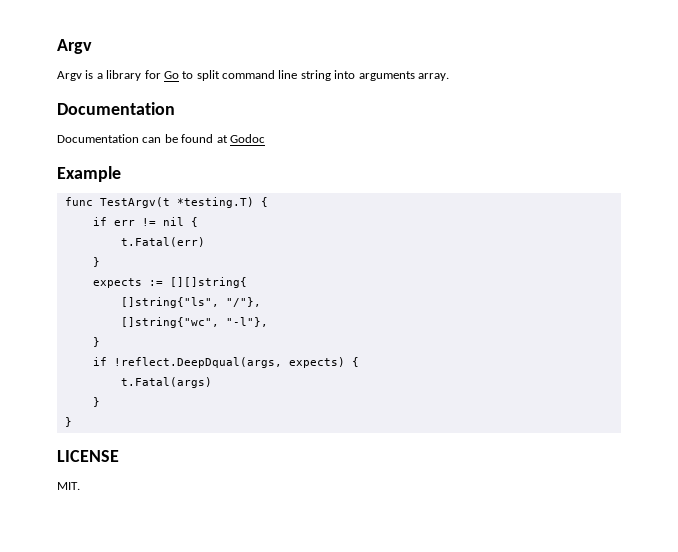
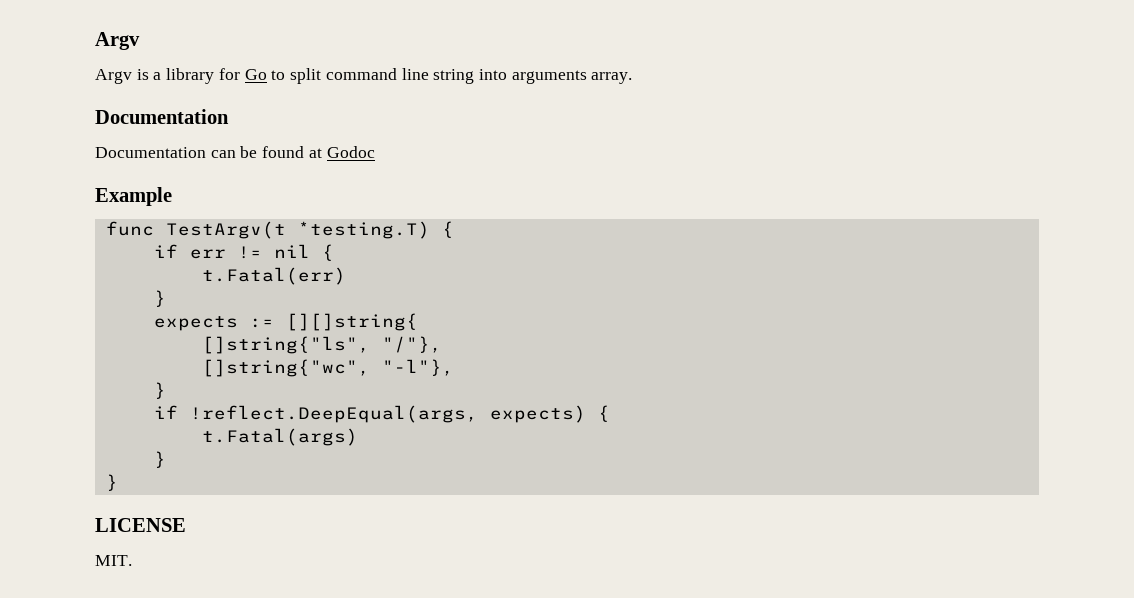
- if !reflect.DeepDqual(args, expects) {
+ if !reflect.DeepEqual(args, expects) {

